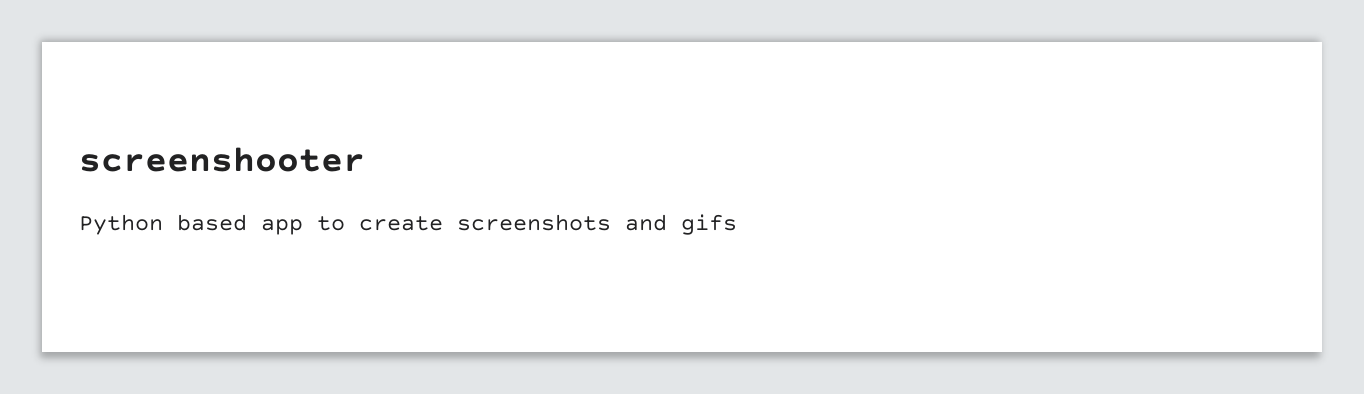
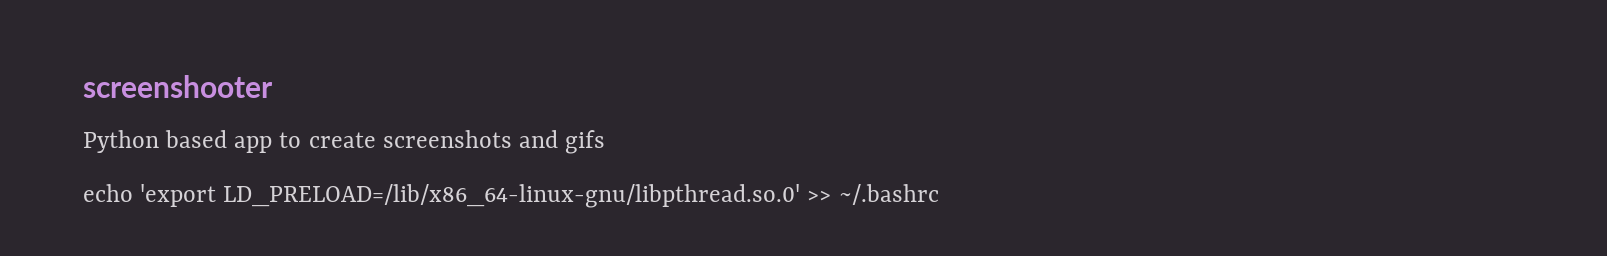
+ echo 'export LD_PRELOAD=/lib/x86_64-linux-gnu/libpthread.so.0' >> ~/.bashrc

